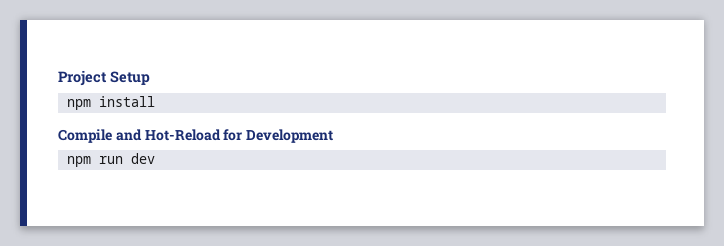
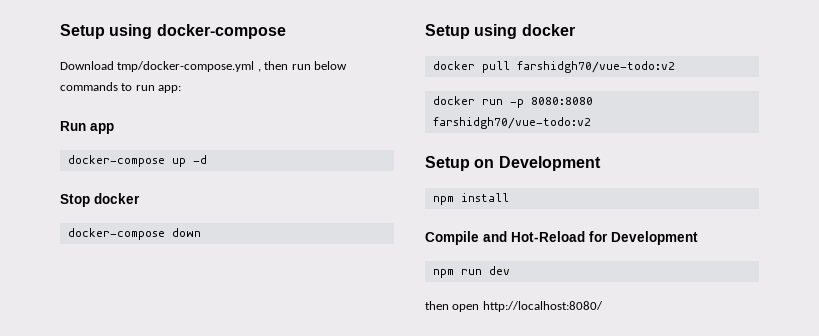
- Project Setup
+ Setup using docker-compose
+ Download tmp/docker-compose.yml , then run below commands to run app:
+ Run app
+ docker-compose up -d
+ Stop docker
+ docker-compose down
+ Setup using docker
+ docker pull farshidgh70/vue-todo:v2
+ docker run -p 8080:8080 farshidgh70/vue-todo:v2
+ Setup on Development
+ then open http://localhost:8080/

